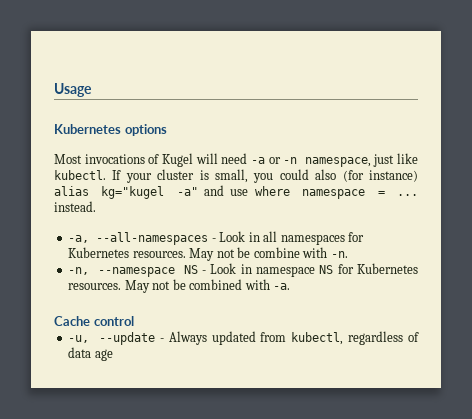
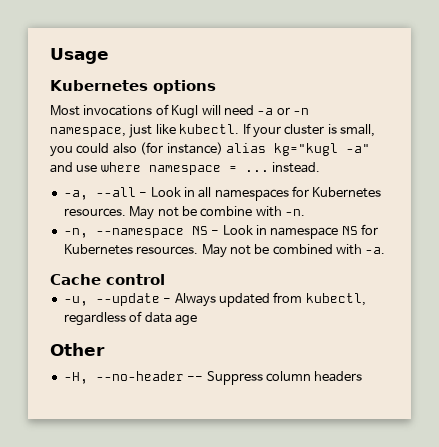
- Most invocations of Kugel will need -a or -n namespace, just like kubectl.
+ Most invocations of Kugl will need -a or -n namespace, just like kubectl.
- If your cluster is small, you could also (for instance) alias kg="kugel -a" and use where namespace = ... instead.
+ If your cluster is small, you could also (for instance) alias kg="kugl -a" and use where namespace = ... instead.
- -a, --all-namespaces - Look in all namespaces for Kubernetes resources.
+ -a, --all - Look in all namespaces for Kubernetes resources.
+ Other
+ -H, --no-header -- Suppress column headers

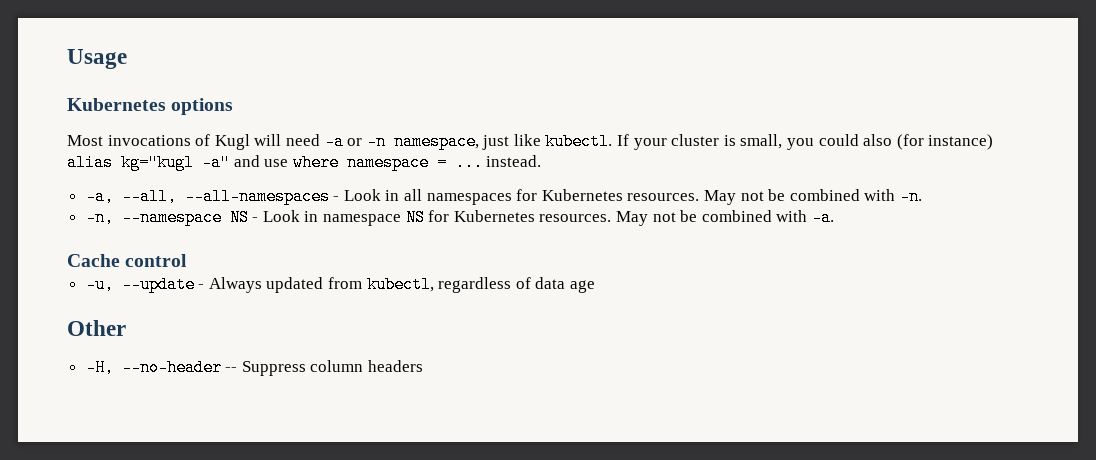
- -a, --all - Look in all namespaces for Kubernetes resources.
+ -a, --all, --all-namespaces - Look in all namespaces for Kubernetes resources.
- May not be combine with -n.
+ May not be combined with -n.

